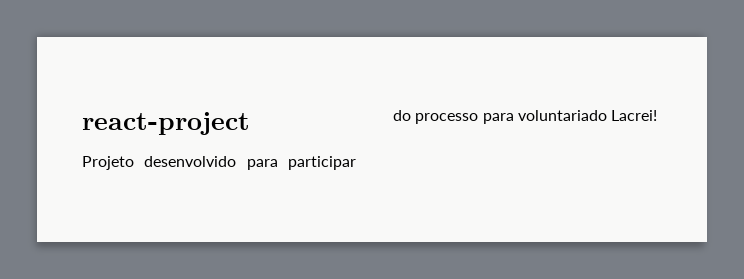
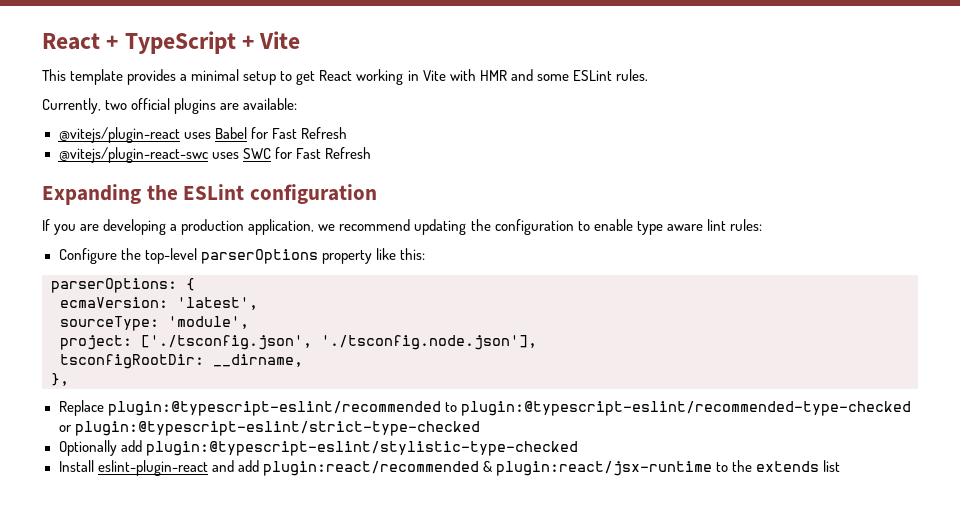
- react-project
- Projeto desenvolvido para participar do processo para voluntariado Lacrei!
+ React + TypeScript + Vite
+ This template provides a minimal setup to get React working in Vite with HMR and some ESLint rules.
+ Currently, two official plugins are available:
+ @vitejs/plugin-react uses Babel for Fast Refresh
+ @vitejs/plugin-react-swc uses SWC for Fast Refresh
+ Expanding the ESLint configuration
+ If you are developing a production application, we recommend updating the configuration to enable type aware lint rules:
+ Configure the top-level parserOptions property like this:
+ parserOptions: {
+ ecmaVersion: 'latest',
+ sourceType: 'module',
+ project: ['./tsconfig.json', './tsconfig.node.json'],
+ tsconfigRootDir: __dirname,
+ },
+ Replace plugin:@typescript-eslint/recommended to plugin:@typescript-eslint/recommended-type-checked or plugin:@typescript-eslint/strict-type-checked
+ Optionally add plugin:@typescript-eslint/stylistic-type-checked
+ Install eslint-plugin-react and add plugin:react/recommended & plugin:react/jsx-runtime to the extends list

